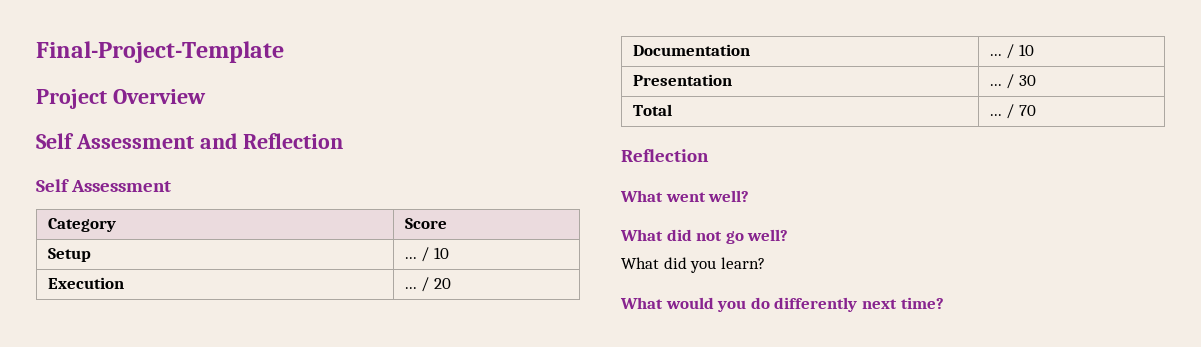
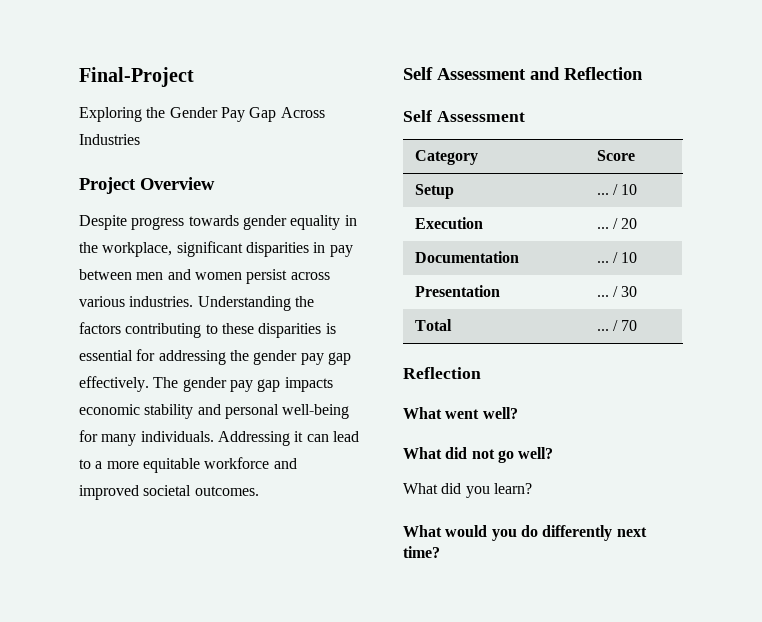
- Final-Project-Template
+ Final-Project
+ Exploring the Gender Pay Gap Across Industries
  Project Overview
+ Despite progress towards gender equality in the workplace, significant disparities in pay between men and women persist across various industries. Understanding the factors contributing to these disparities is essential for addressing the gender pay gap effectively. The gender pay gap impacts economic stability and personal well-being for many individuals. Addressing it can lead to a more equitable workforce and improved societal outcomes.

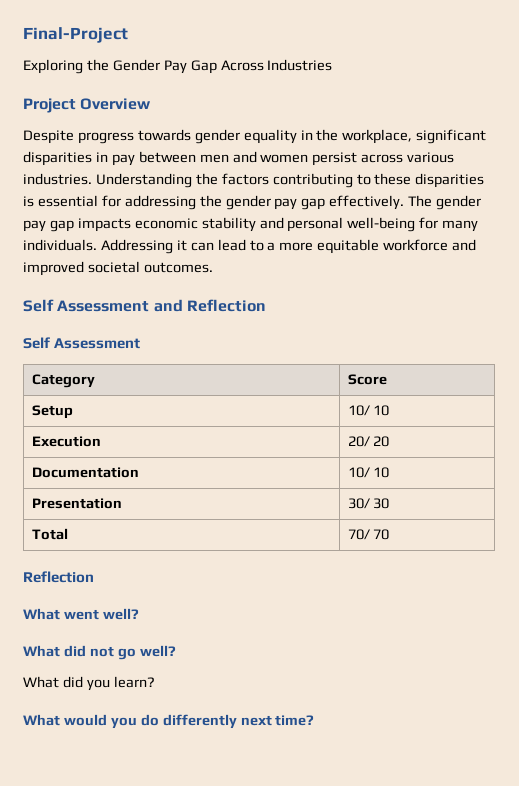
- Setup | ... / 10
+ Setup | 10/ 10
- Execution | ... / 20
+ Execution | 20/ 20
- Documentation | ... / 10
+ Documentation | 10/ 10
- Presentation | ... / 30
+ Presentation | 30/ 30
- Total | ... / 70
+ Total | 70/ 70

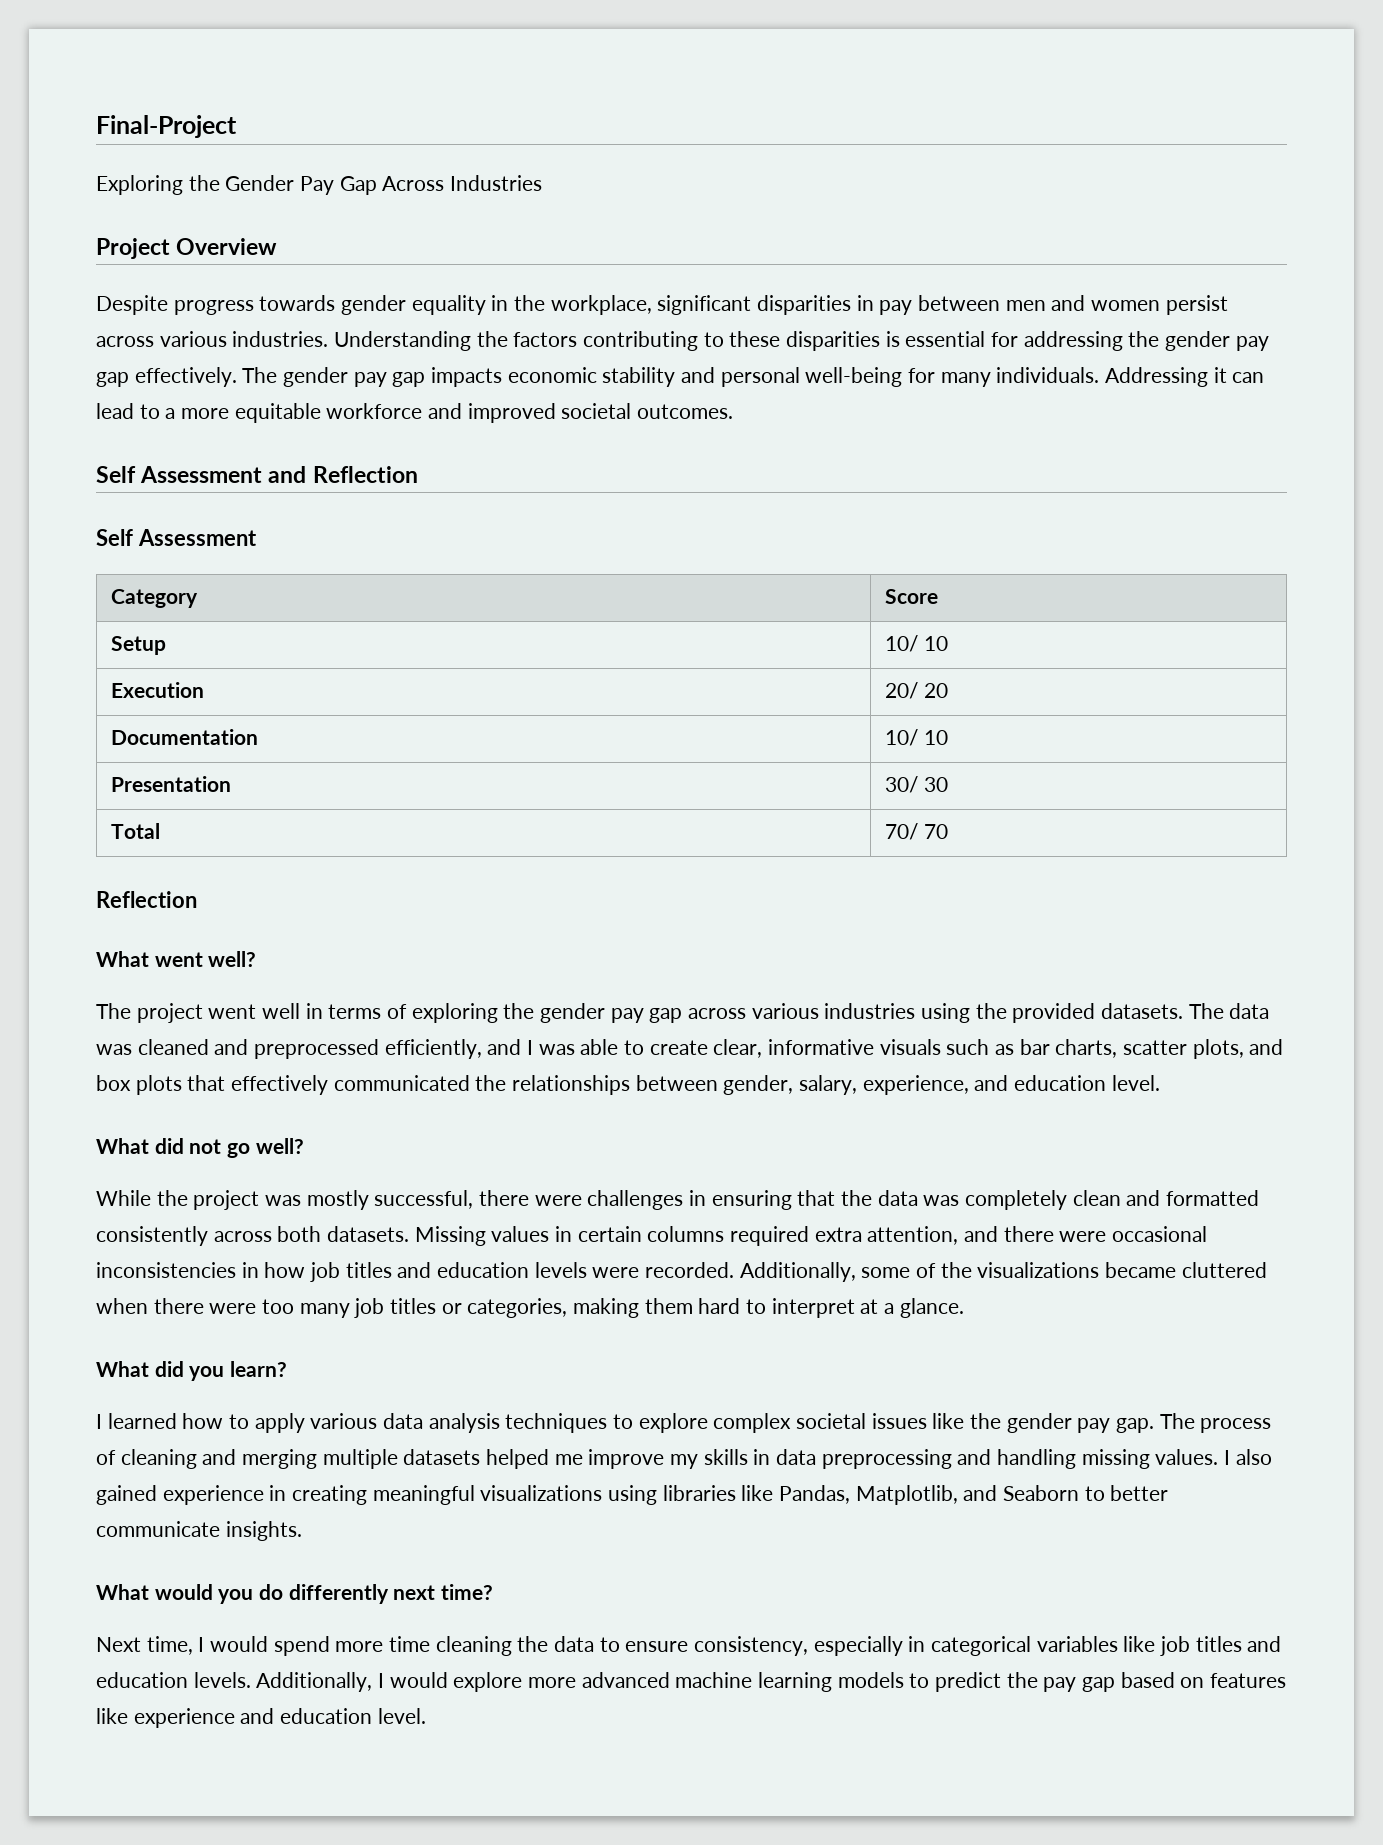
+ The project went well in terms of exploring the gender pay gap across various industries using the provided datasets. The data was cleaned and preprocessed efficiently, and I was able to create clear, informative visuals such as bar charts, scatter plots, and box plots that effectively communicated the relationships between gender, salary, experience, and education level.
+ While the project was mostly successful, there were challenges in ensuring that the data was completely clean and formatted consistently across both datasets. Missing values in certain columns required extra attention, and there were occasional inconsistencies in how job titles and education levels were recorded. Additionally, some of the visualizations became cluttered when there were too many job titles or categories, making them hard to interpret at a glance.
  What did you learn?
+ I learned how to apply various data analysis techniques to explore complex societal issues like the gender pay gap. The process of cleaning and merging multiple datasets helped me improve my skills in data preprocessing and handling missing values. I also gained experience in creating meaningful visualizations using libraries like Pandas, Matplotlib, and Seaborn to better communicate insights.
+ Next time, I would spend more time cleaning the data to ensure consistency, especially in categorical variables like job titles and education levels. Additionally, I would explore more advanced machine learning models to predict the pay gap based on features like experience and education level.

